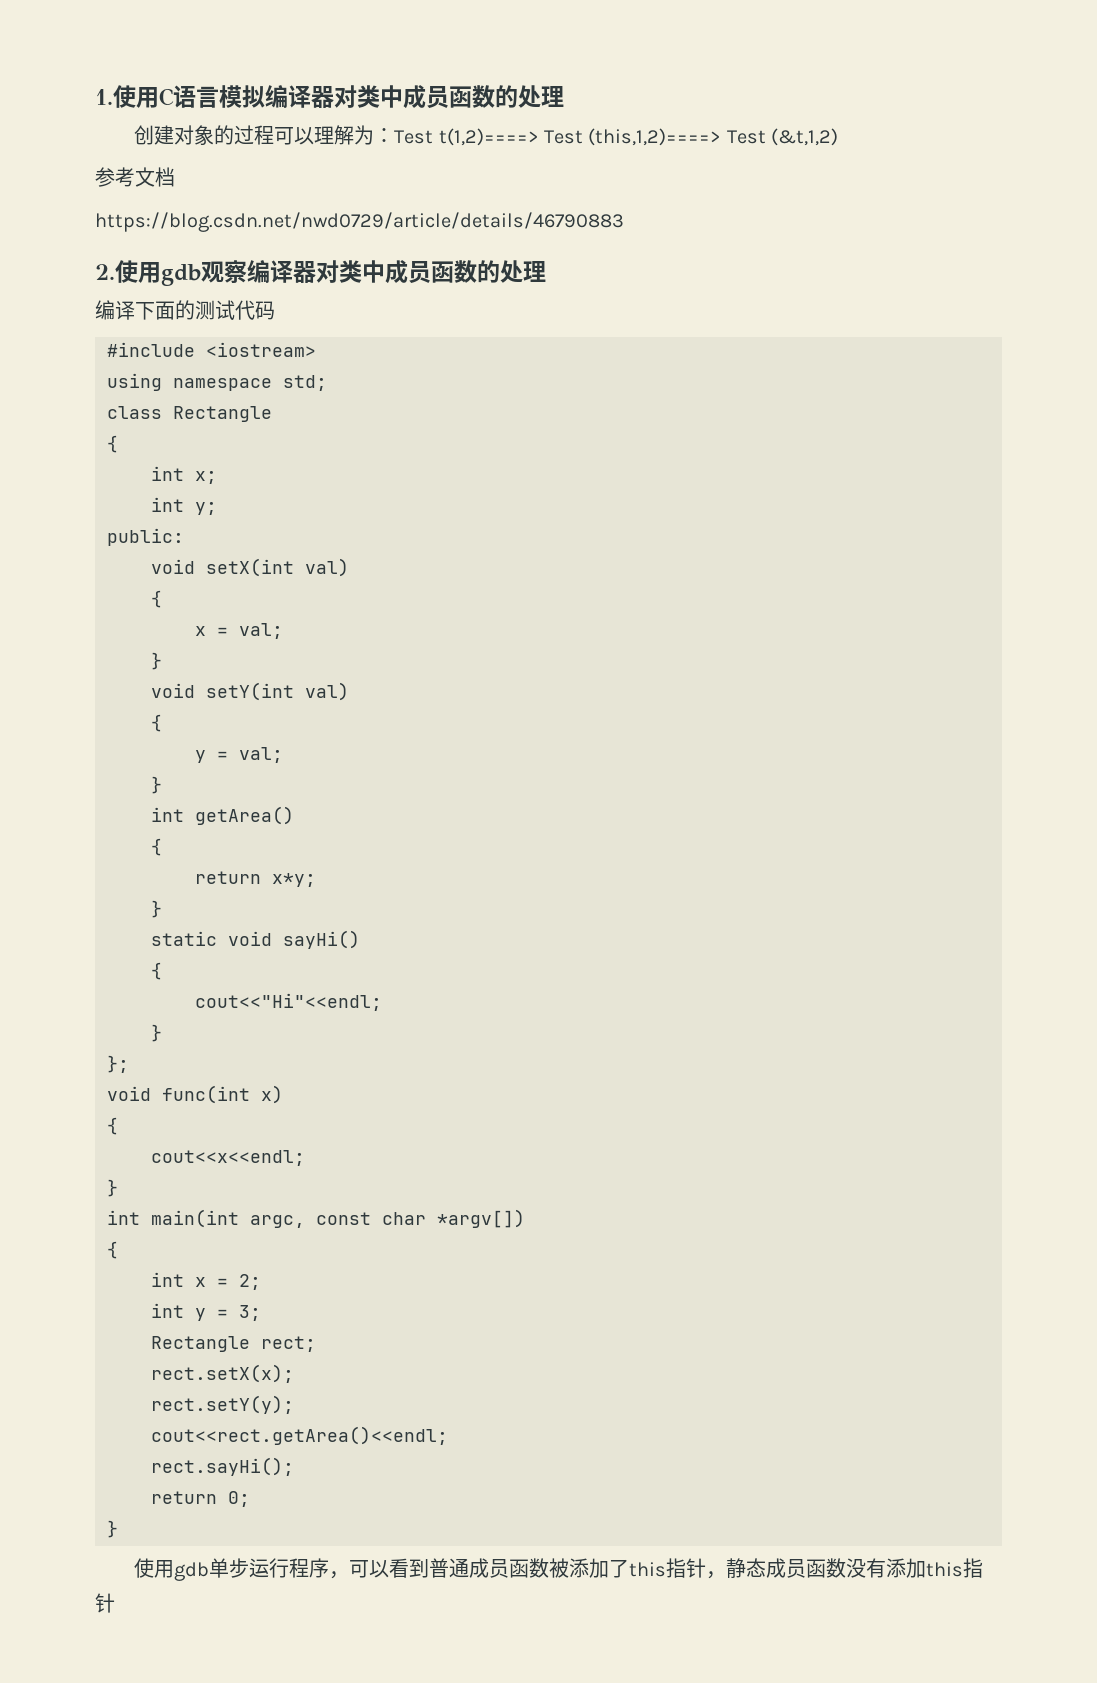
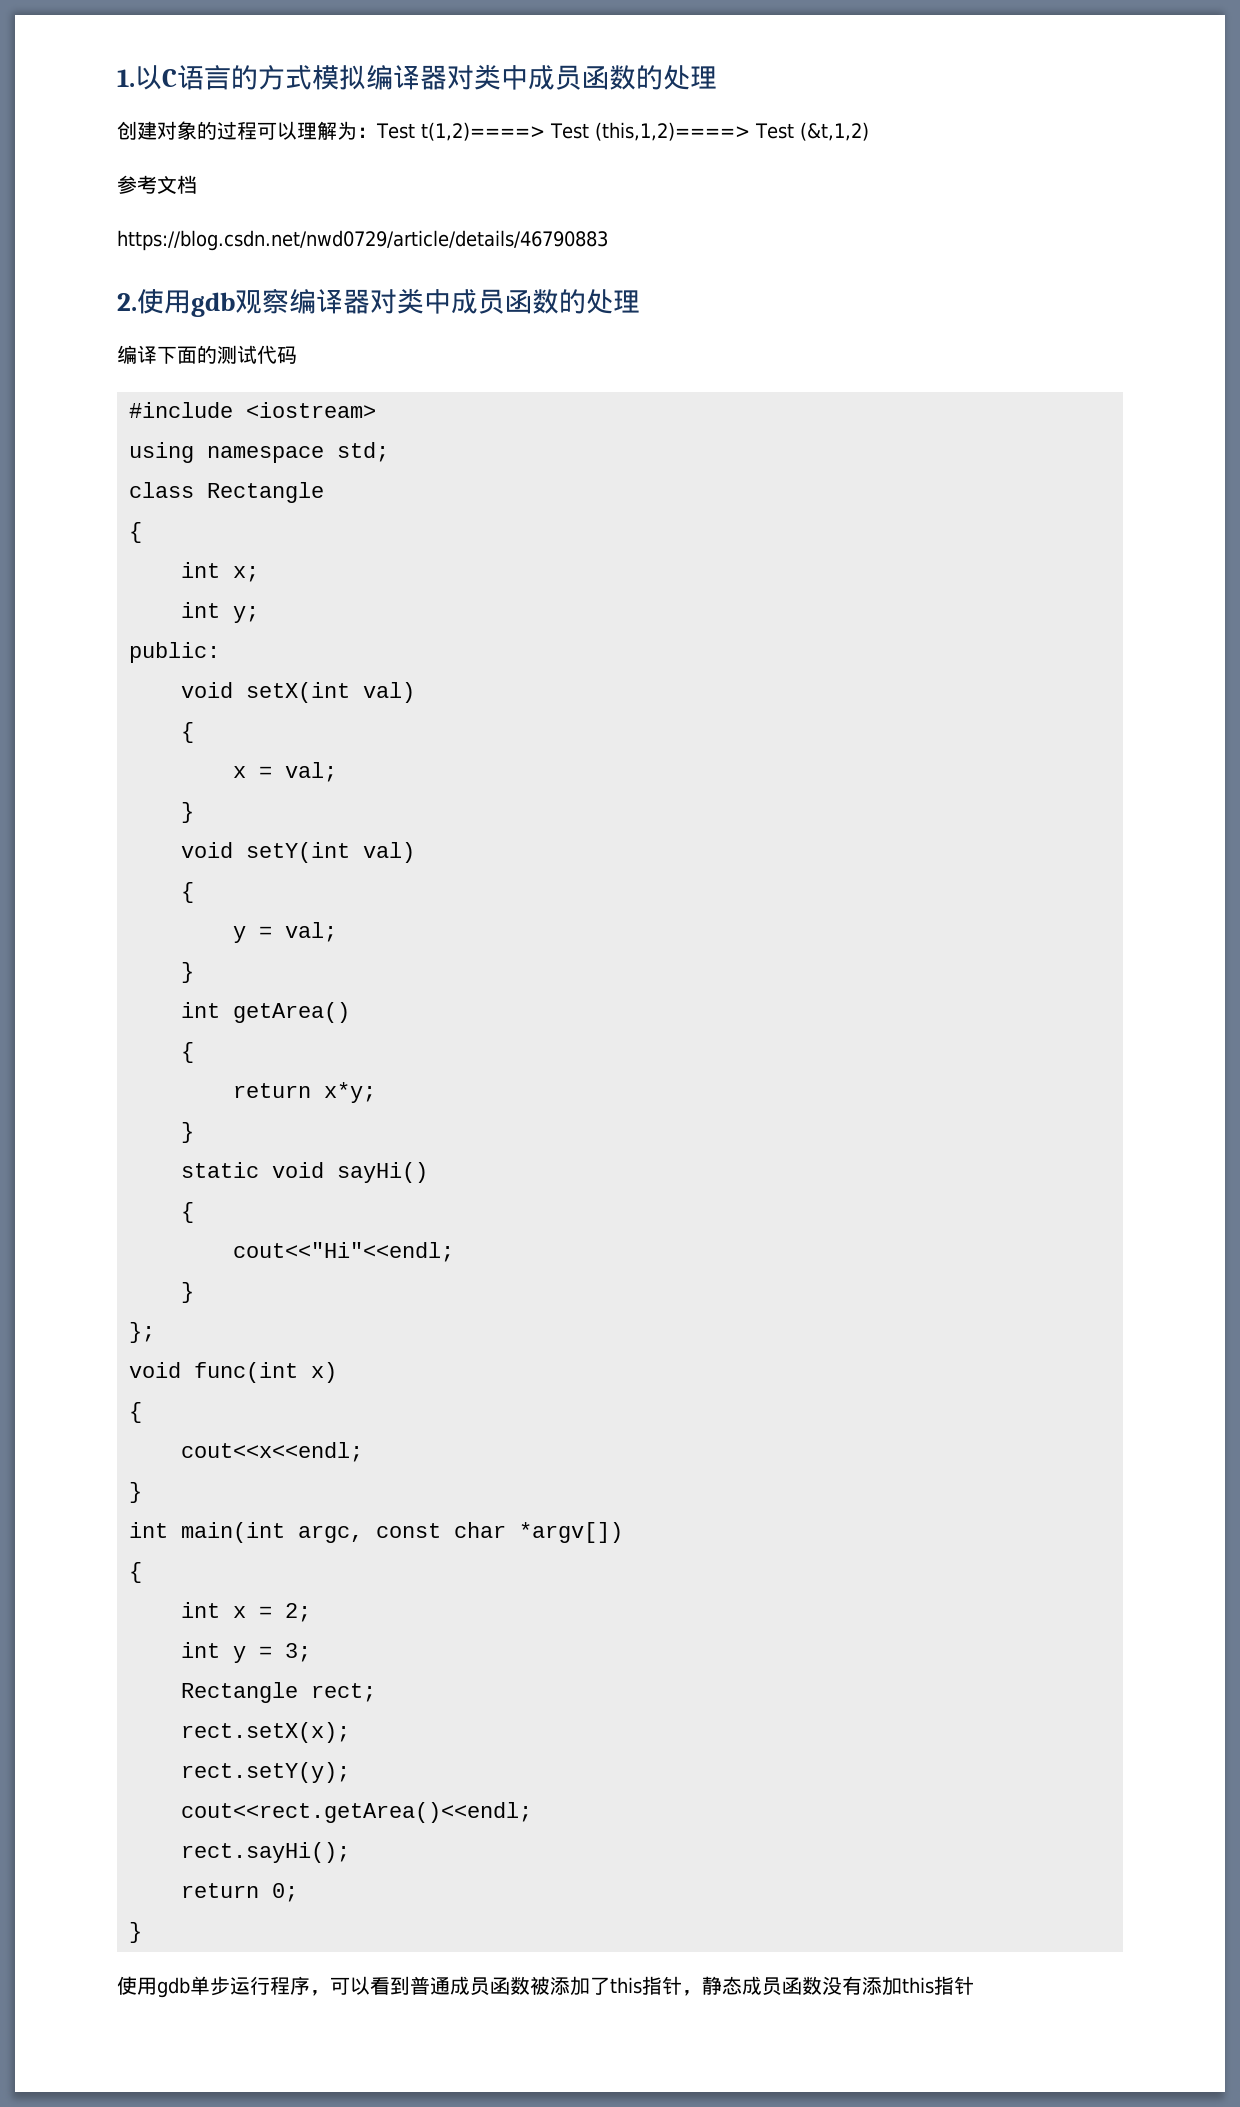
- 1.使用C语言模拟编译器对类中成员函数的处理
+ 1.以C语言的方式模拟编译器对类中成员函数的处理

